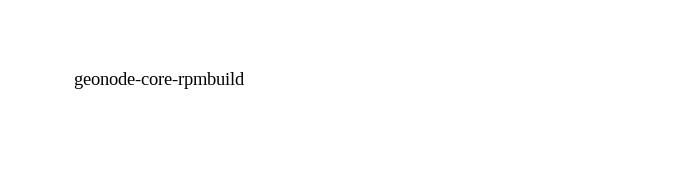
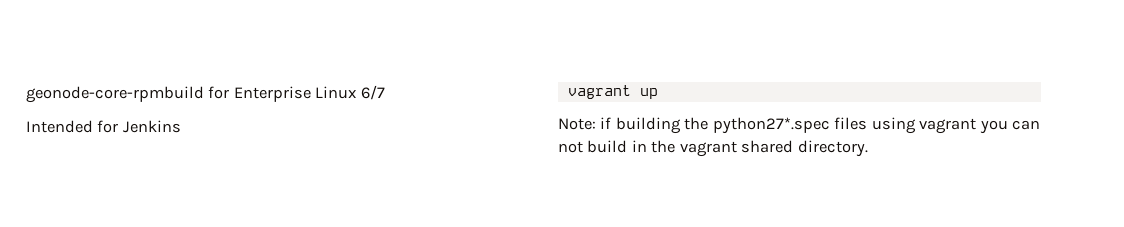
- geonode-core-rpmbuild
+ geonode-core-rpmbuild for Enterprise Linux 6/7
+ Intended for Jenkins
+ vagrant up
+ Note: if building the python27*.spec files using vagrant you can not build in the vagrant shared directory.

